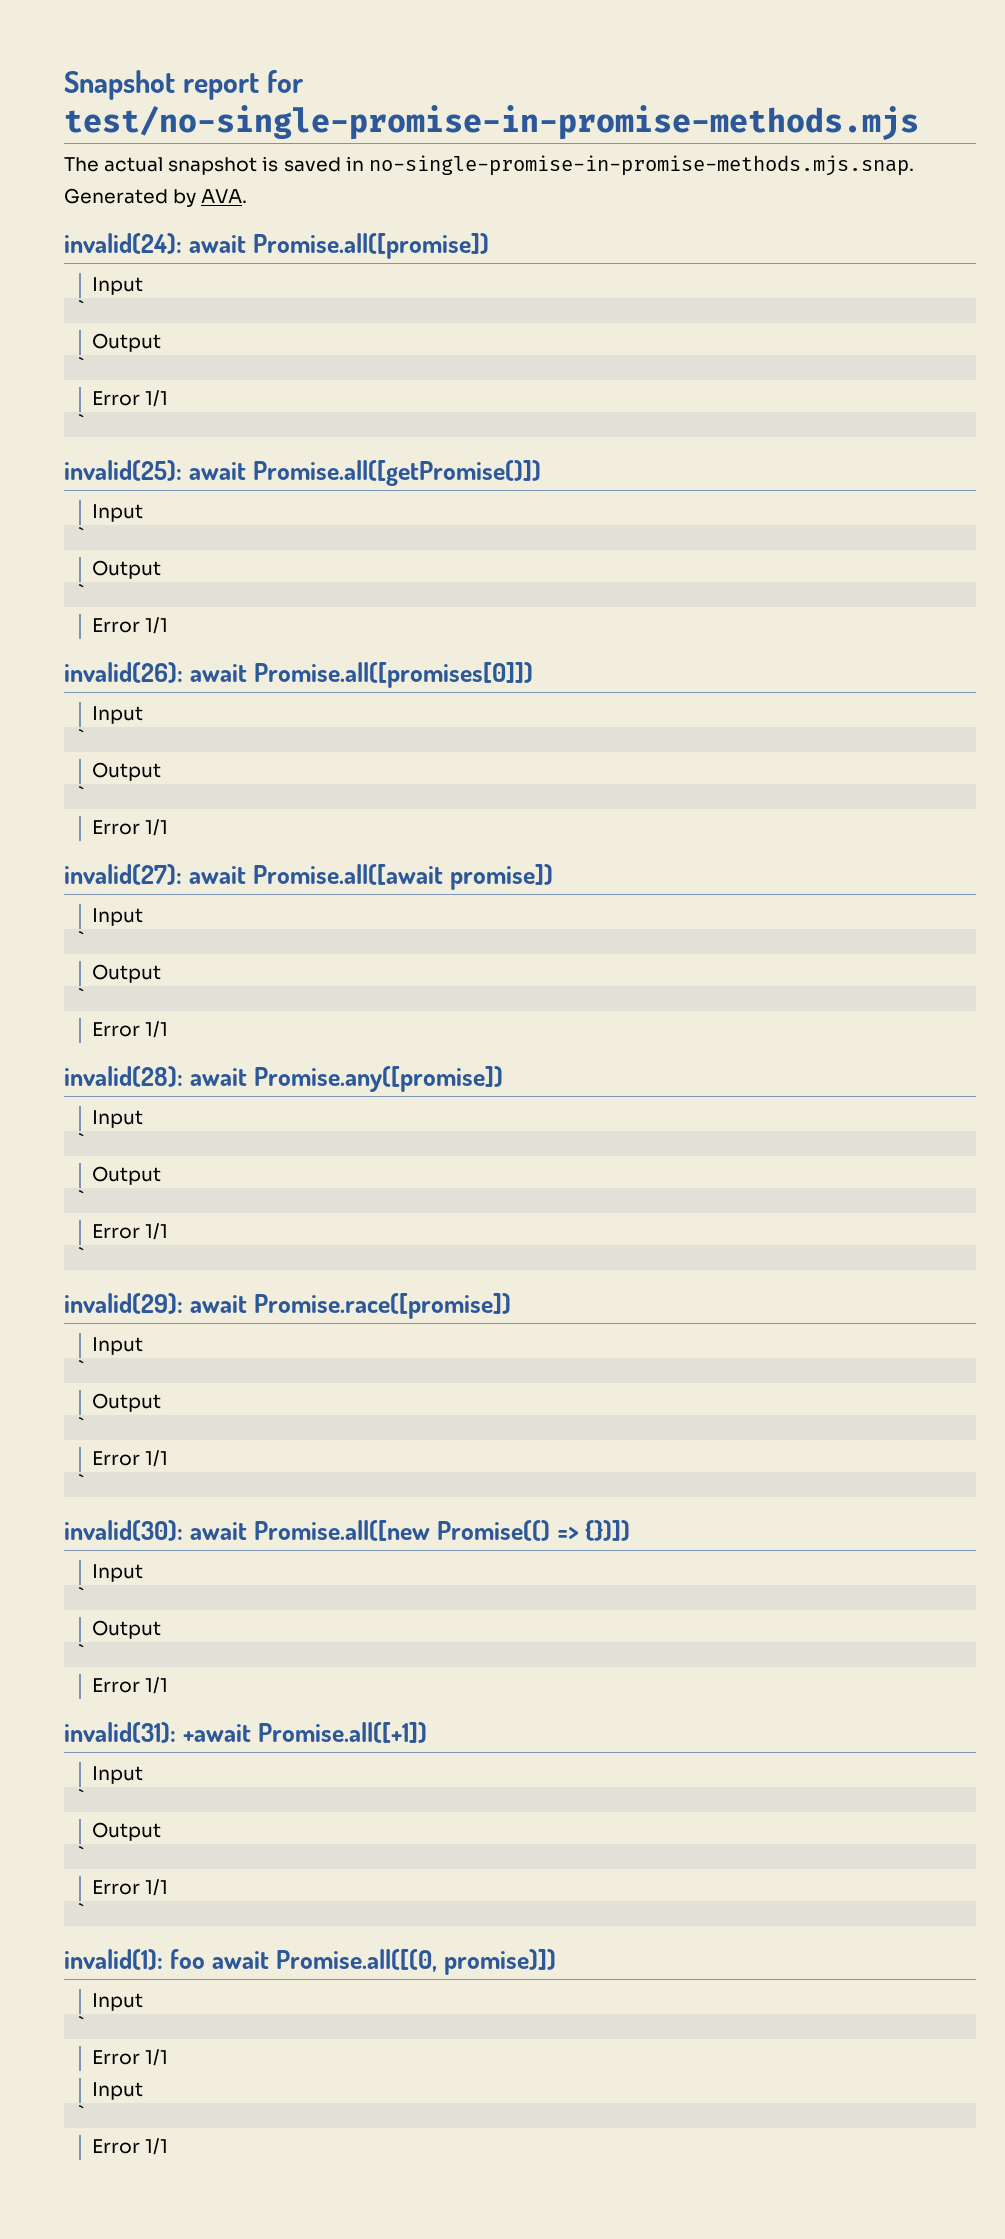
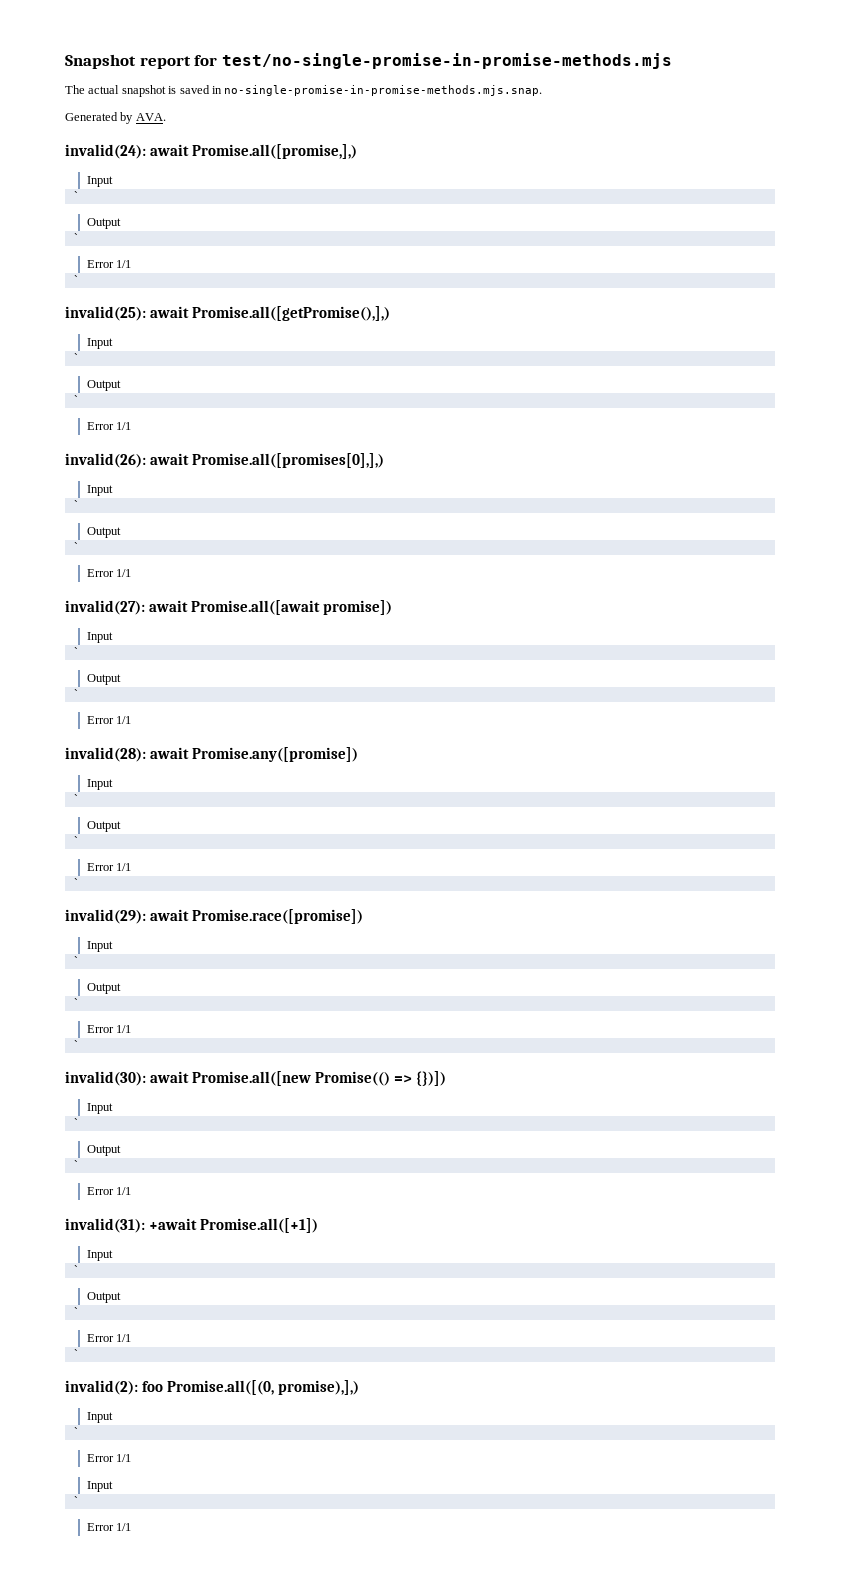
- invalid(24): await Promise.all([promise])
+ invalid(24): await Promise.all([promise,],)
- invalid(25): await Promise.all([getPromise()])
+ invalid(25): await Promise.all([getPromise(),],)
- invalid(26): await Promise.all([promises[0]])
+ invalid(26): await Promise.all([promises[0],],)
- invalid(1): foo await Promise.all([(0, promise)])
+ invalid(2): foo Promise.all([(0, promise),],)

